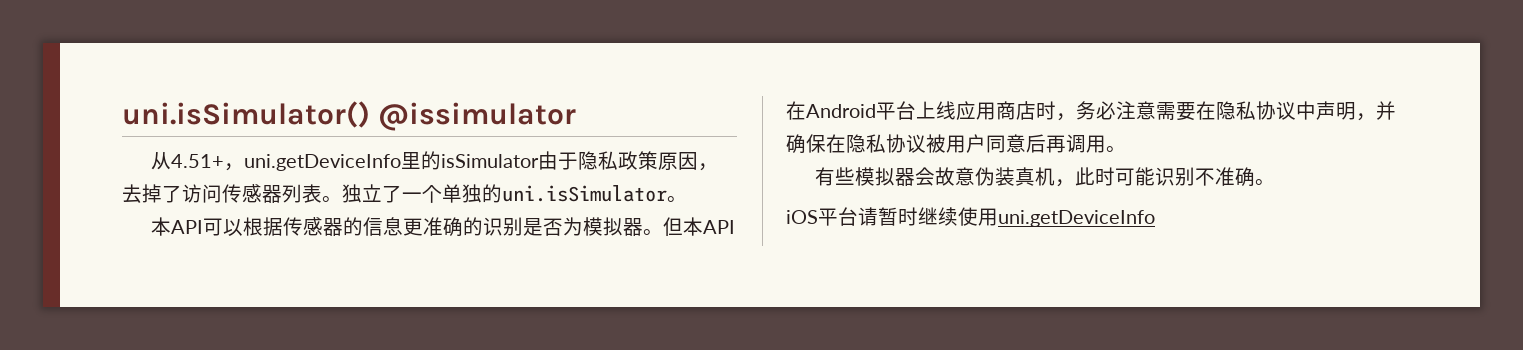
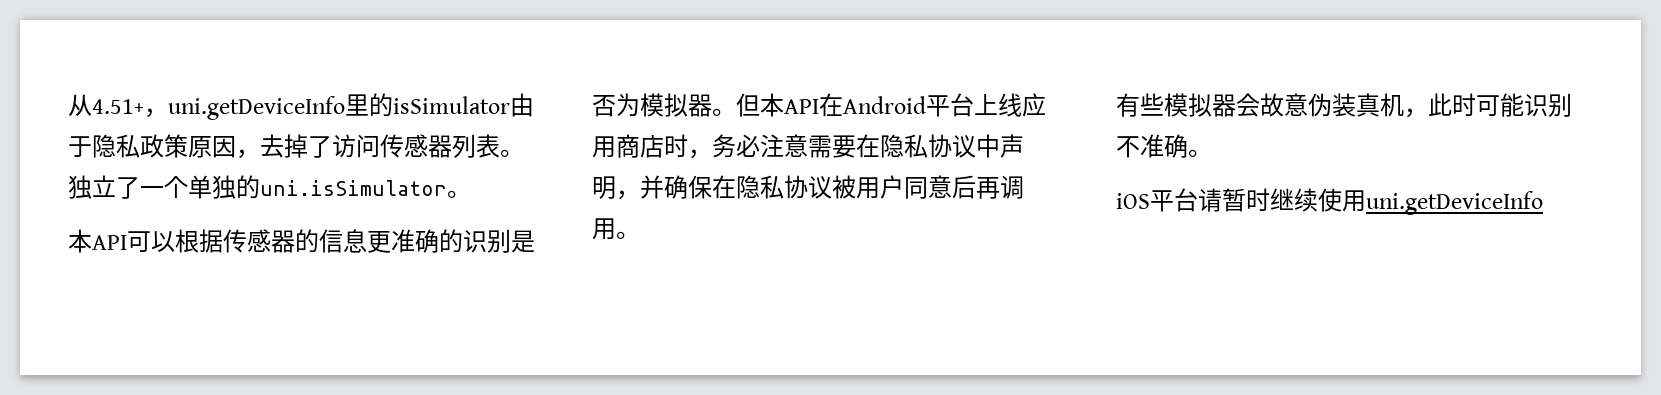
- uni.isSimulator() @issimulator

